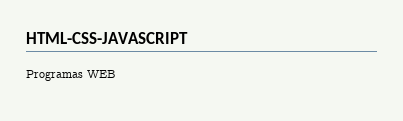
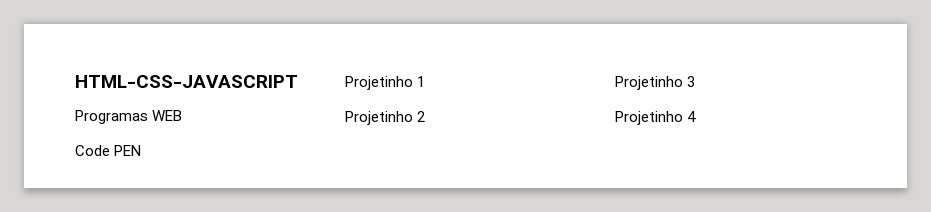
+ Code PEN
+ Projetinho 1
+ Projetinho 2
+ Projetinho 3
+ Projetinho 4

